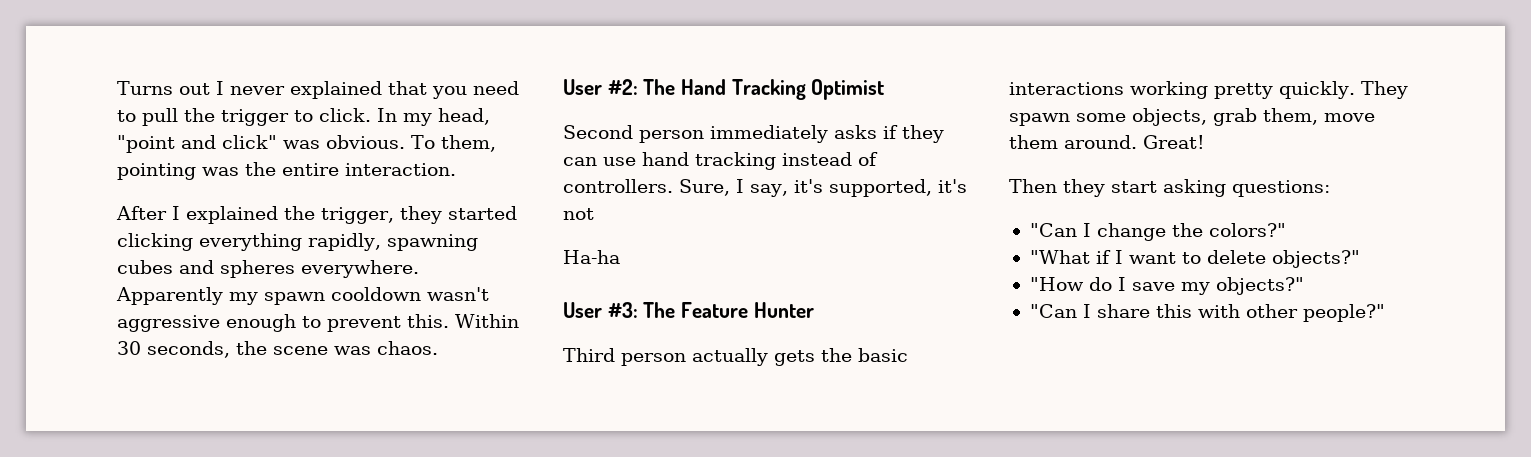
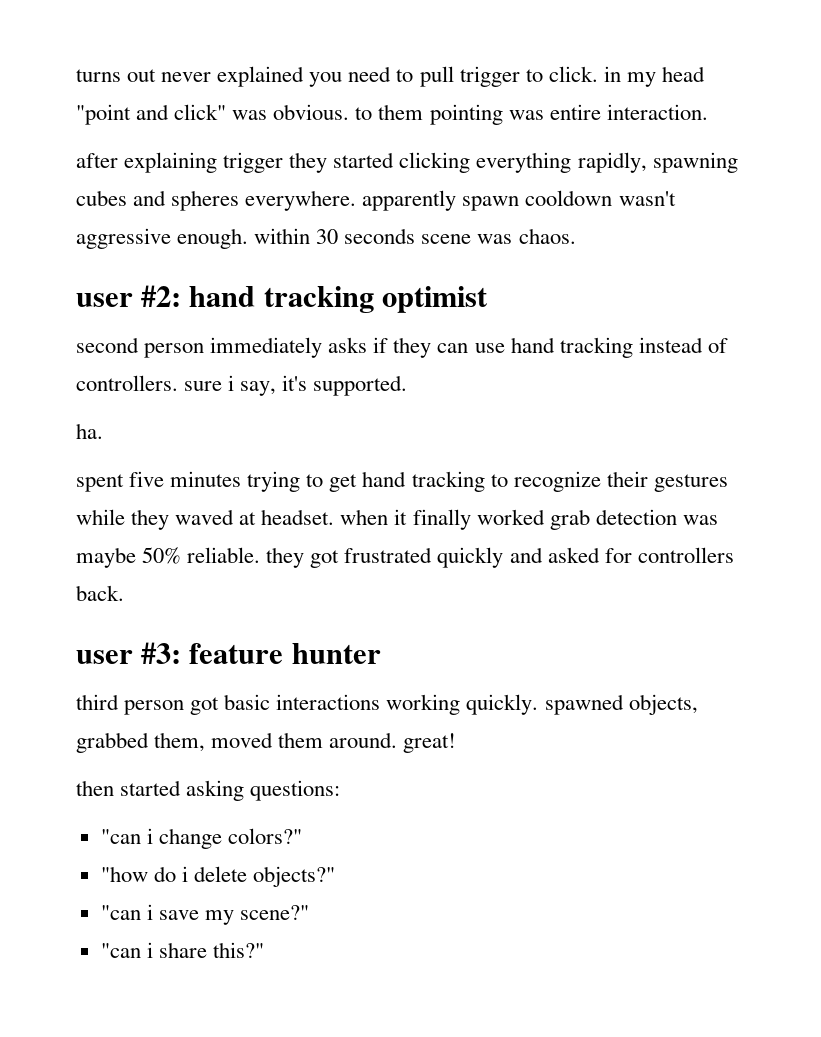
- Turns out I never explained that you need to pull the trigger to click. In my head, "point and click" was obvious. To them, pointing was the entire interaction.
+ turns out never explained you need to pull trigger to click. in my head "point and click" was obvious. to them pointing was entire interaction.
- After I explained the trigger, they started clicking everything rapidly, spawning cubes and spheres everywhere. Apparently my spawn cooldown wasn't aggressive enough to prevent this. Within 30 seconds, the scene was chaos.
- User #2: The Hand Tracking Optimist
- Second person immediately asks if they can use hand tracking instead of controllers. Sure, I say, it's supported, it's not
- Ha-ha
- User #3: The Feature Hunter
- Third person actually gets the basic interactions working pretty quickly. They spawn some objects, grab them, move them around. Great!
- Then they start asking questions:
- "Can I change the colors?"
- "What if I want to delete objects?"
- "How do I save my objects?"
- "Can I share this with other people?"
+ after explaining trigger they started clicking everything rapidly, spawning cubes and spheres everywhere. apparently spawn cooldown wasn't aggressive enough. within 30 seconds scene was chaos.
+ user #2: hand tracking optimist
+ second person immediately asks if they can use hand tracking instead of controllers. sure i say, it's supported.
+ ha.
+ spent five minutes trying to get hand tracking to recognize their gestures while they waved at headset. when it finally worked grab detection was maybe 50% reliable. they got frustrated quickly and asked for controllers back.
+ user #3: feature hunter
+ third person got basic interactions working quickly. spawned objects, grabbed them, moved them around. great!
+ then started asking questions:
+ "can i change colors?"
+ "how do i delete objects?"
+ "can i save my scene?"
+ "can i share this?"

